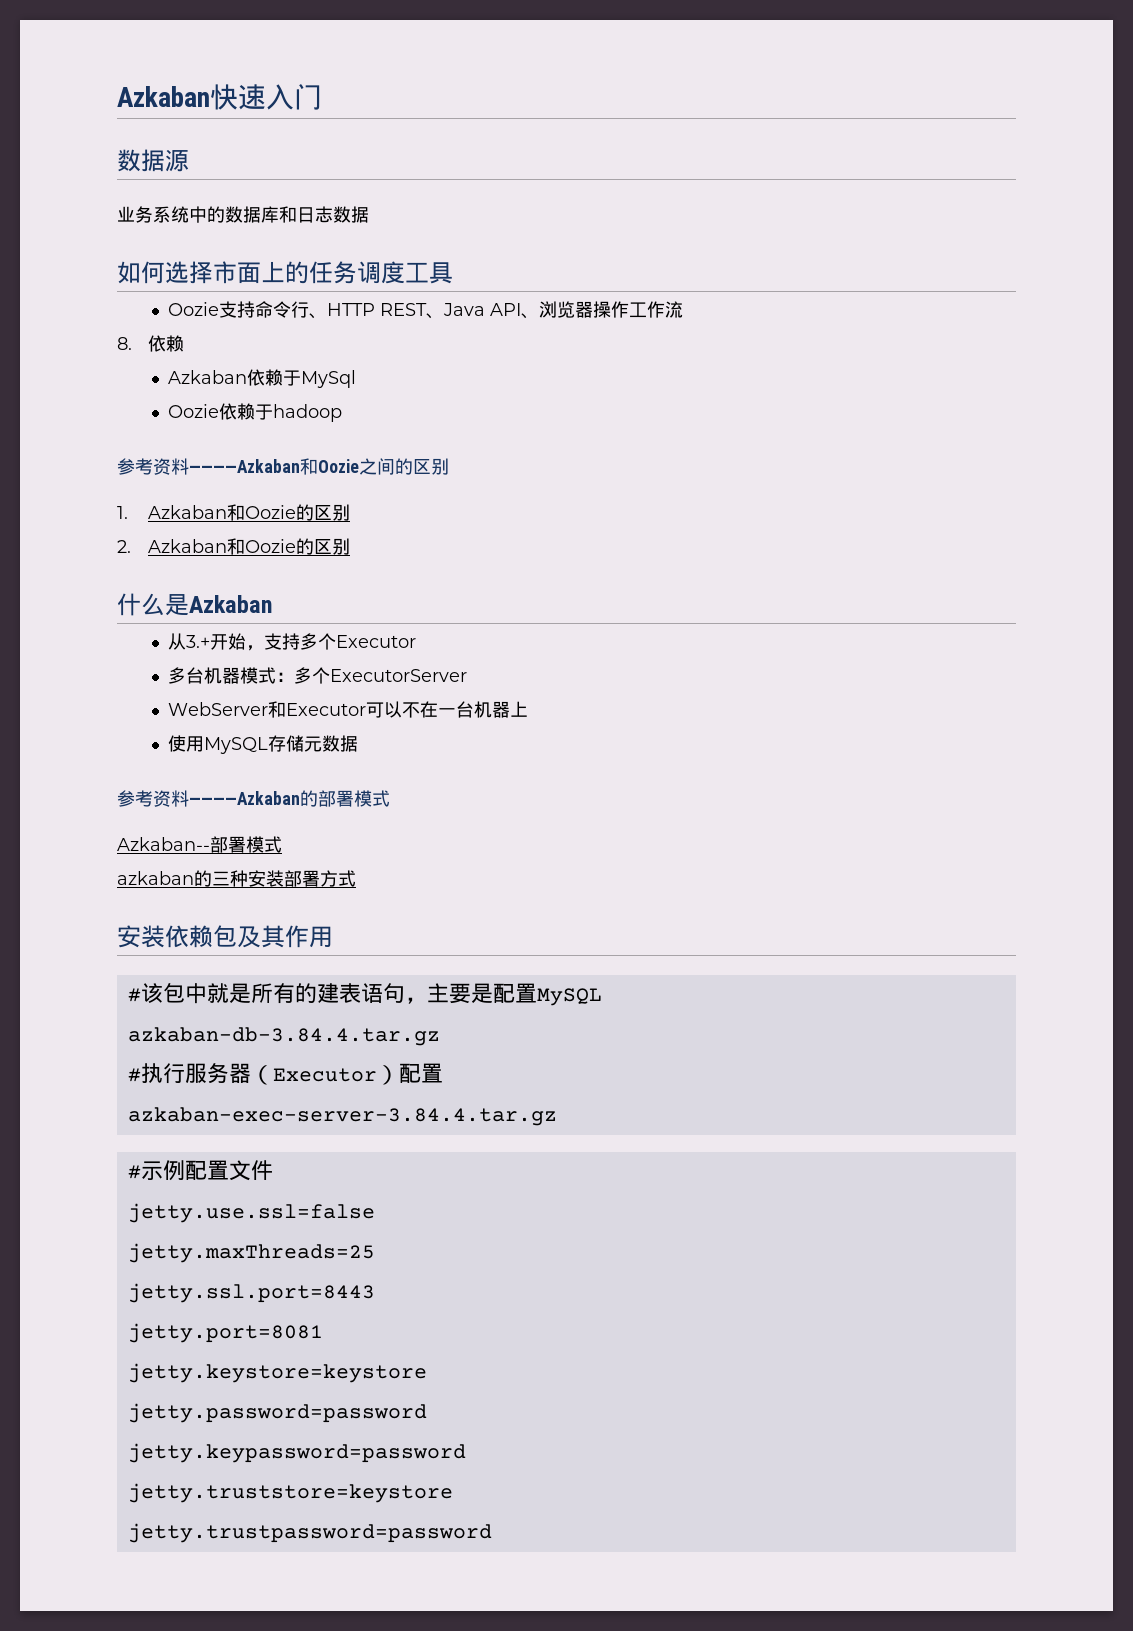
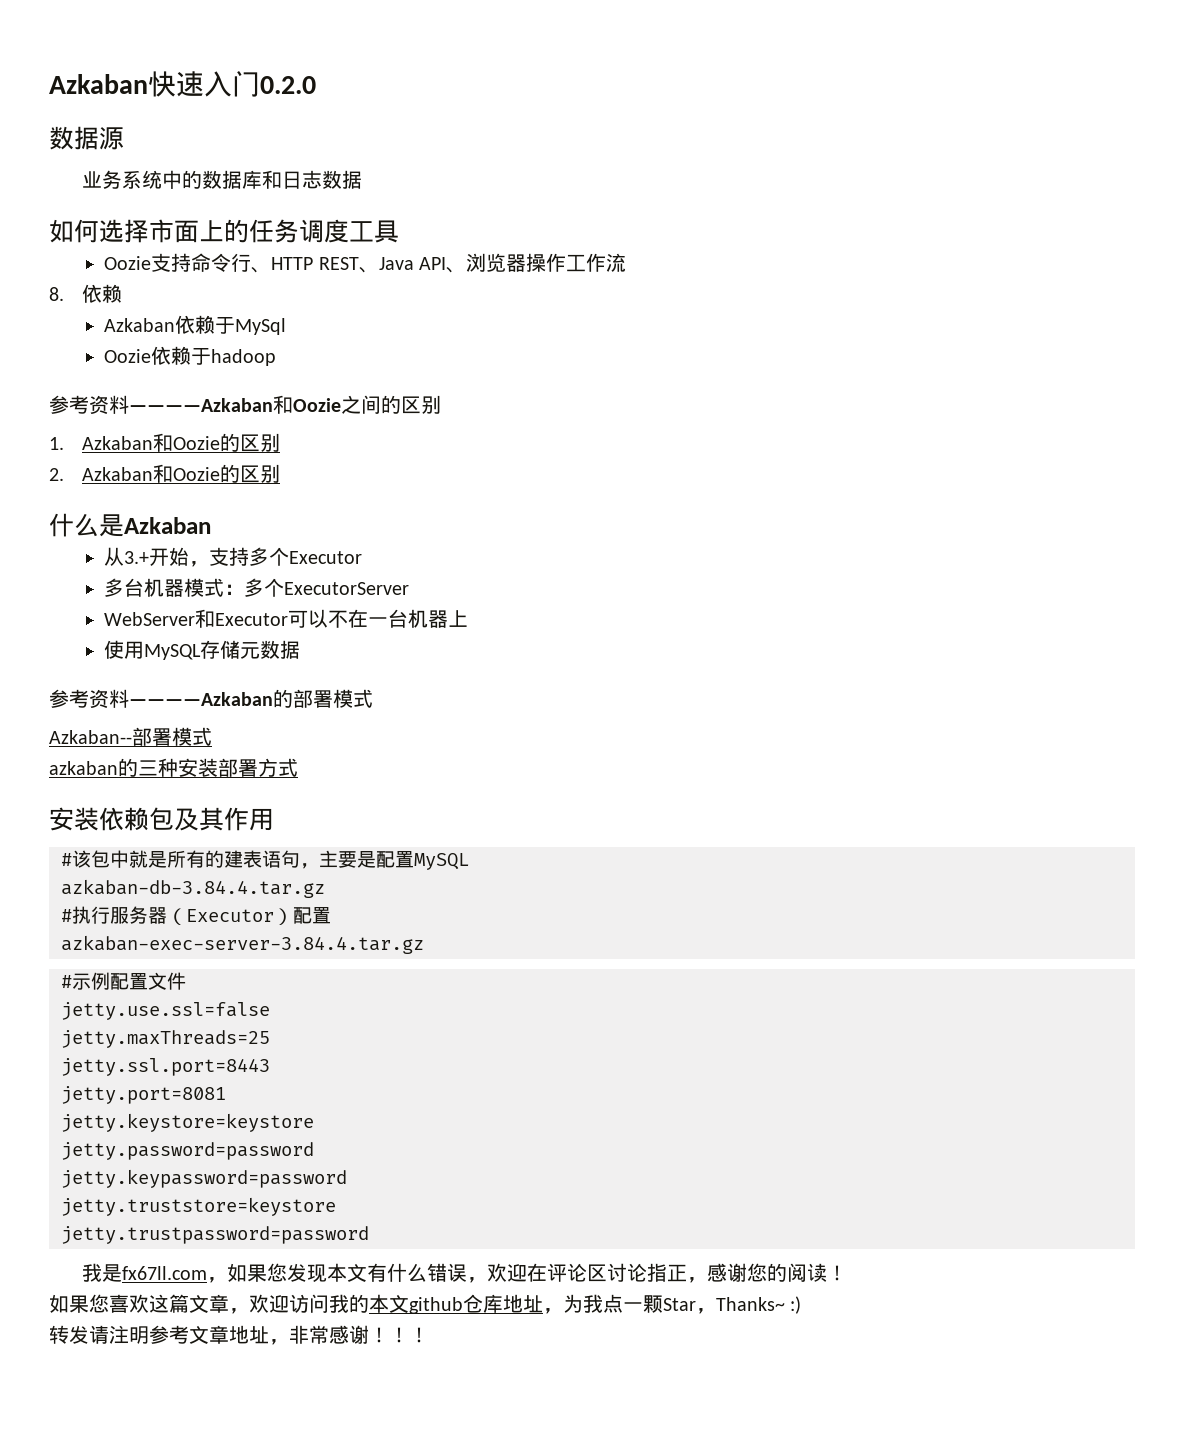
- Azkaban快速入门
+ Azkaban快速入门0.2.0
+ 我是fx67ll.com，如果您发现本文有什么错误，欢迎在评论区讨论指正，感谢您的阅读！
+ 如果您喜欢这篇文章，欢迎访问我的本文github仓库地址，为我点一颗Star，Thanks~ :)
+ 转发请注明参考文章地址，非常感谢！！！

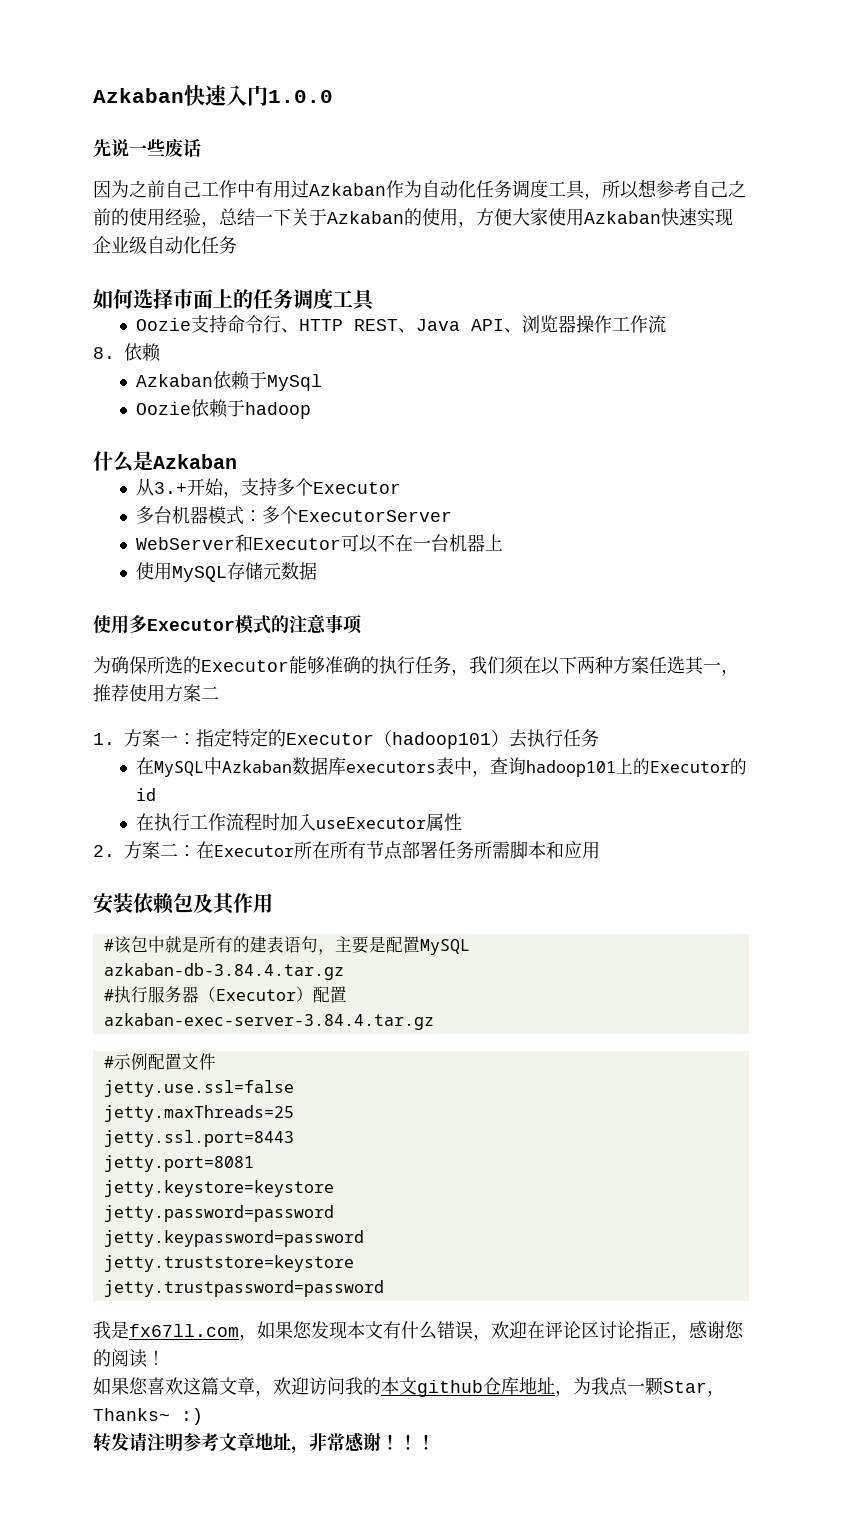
- Azkaban快速入门0.2.0
- 数据源
- 业务系统中的数据库和日志数据
+ Azkaban快速入门1.0.0
+ 先说一些废话
+ 因为之前自己工作中有用过Azkaban作为自动化任务调度工具，所以想参考自己之前的使用经验，总结一下关于Azkaban的使用，方便大家使用Azkaban快速实现企业级自动化任务
- 参考资料————Azkaban和Oozie之间的区别
- 1. Azkaban和Oozie的区别
- 2. Azkaban和Oozie的区别
- 参考资料————Azkaban的部署模式
- Azkaban--部署模式
- azkaban的三种安装部署方式
+ 使用多Executor模式的注意事项
+ 为确保所选的Executor能够准确的执行任务，我们须在以下两种方案任选其一，推荐使用方案二
+ 1.方案一：指定特定的Executor（hadoop101）去执行任务
+ 在MySQL中Azkaban数据库executors表中，查询hadoop101上的Executor的id
+ 在执行工作流程时加入useExecutor属性
+ 2.方案二：在Executor所在所有节点部署任务所需脚本和应用

